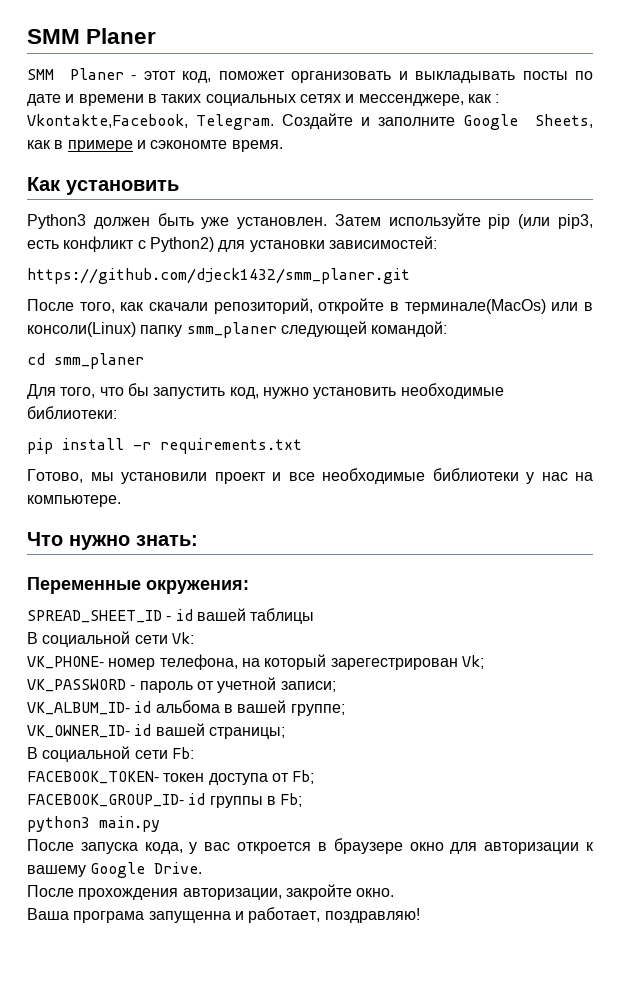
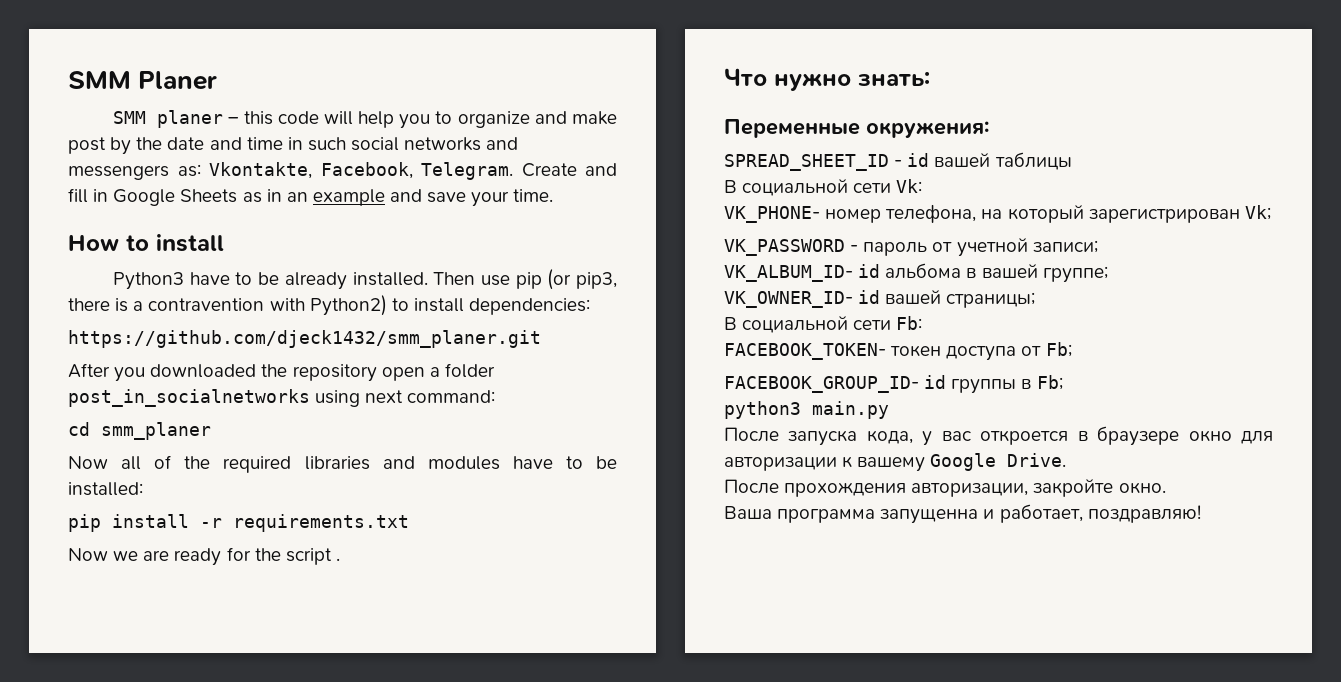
- SMM Planer - этот код, поможет организовать и выкладывать посты по дате и времени в таких социальных сетях и мессенджере, как : Vkontakte,Facebook, Telegram. Создайте и заполните Google Sheets, как в примере и cэкономте время.
- Как установить
- Python3 должен быть уже установлен. Затем используйте pip (или pip3, есть конфликт с Python2) для установки зависимостей:
+ SMM planer – this code will help you to organize and make post by the date and time in such social networks and messengers as: Vkontakte, Facebook, Telegram. Create and fill in Google Sheets as in an example and save your time.
+ How to install
+ Python3 have to be already installed. Then use pip (or pip3, there is a contravention with Python2) to install dependencies:
  https://github.com/djeck1432/smm_planer.git
- После того, как скачали репозиторий, откройте в терминале(MacOs) или в консоли(Linux) папку smm_planer следующей командой:
+ After you downloaded the repository open a folder post_in_socialnetworks using next command:
  cd smm_planer
- Для того, что бы запустить код, нужно установить необходимые библиотеки:
+ Now all of the required libraries and modules have to be installed:
  pip install -r requirements.txt
- Готово, мы установили проект и все необходимые библиотеки у нас на компьютере.
+ Now we are ready for the script .
- VK_PHONE- номер телефона, на который зарегестрирован Vk;
+ VK_PHONE- номер телефона, на который зарегистрирован Vk;
- Ваша програма запущенна и работает, поздравляю!
+ Ваша программа запущенна и работает, поздравляю!

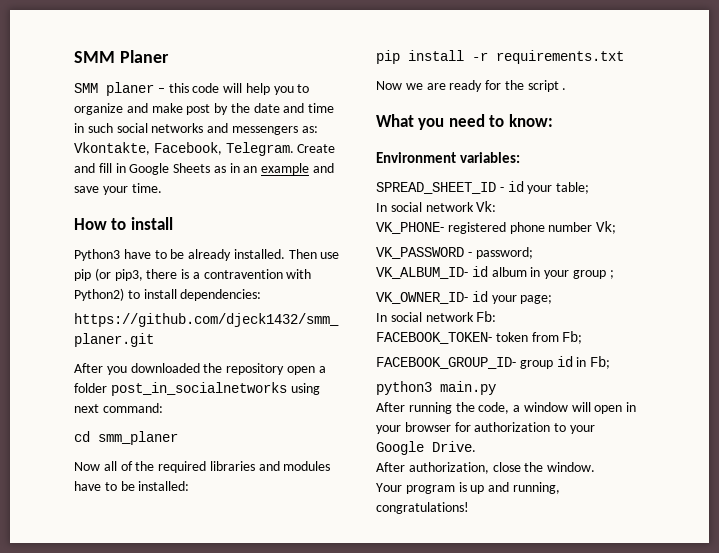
- Что нужно знать:
- Переменные окружения:
- SPREAD_SHEET_ID - id вашей таблицы
- В социальной сети Vk:
- VK_PHONE- номер телефона, на который зарегистрирован Vk;
- VK_PASSWORD - пароль от учетной записи;
- VK_ALBUM_ID- id альбома в вашей группе;
- VK_OWNER_ID- id вашей страницы;
- В социальной сети Fb:
+ What you need to know:
+ Environment variables:
+ SPREAD_SHEET_ID - id your table;
+ In social network Vk:
+ VK_PHONE- registered phone number Vk;
+ VK_PASSWORD - password;
+ VK_ALBUM_ID- id album in your group ;
+ VK_OWNER_ID- id your page;
+ In social network Fb:
- FACEBOOK_TOKEN- токен доступа от Fb;
+ FACEBOOK_TOKEN- token from Fb;
- FACEBOOK_GROUP_ID- id группы в Fb;
+ FACEBOOK_GROUP_ID- group id in Fb;
- После запуска кода, у вас откроется в браузере окно для авторизации к вашему Google Drive.
- После прохождения авторизации, закройте окно.
- Ваша программа запущенна и работает, поздравляю!
+ After running the code, a window will open in your browser for authorization to your Google Drive.
+ After authorization, close the window.
+ Your program is up and running, congratulations!

